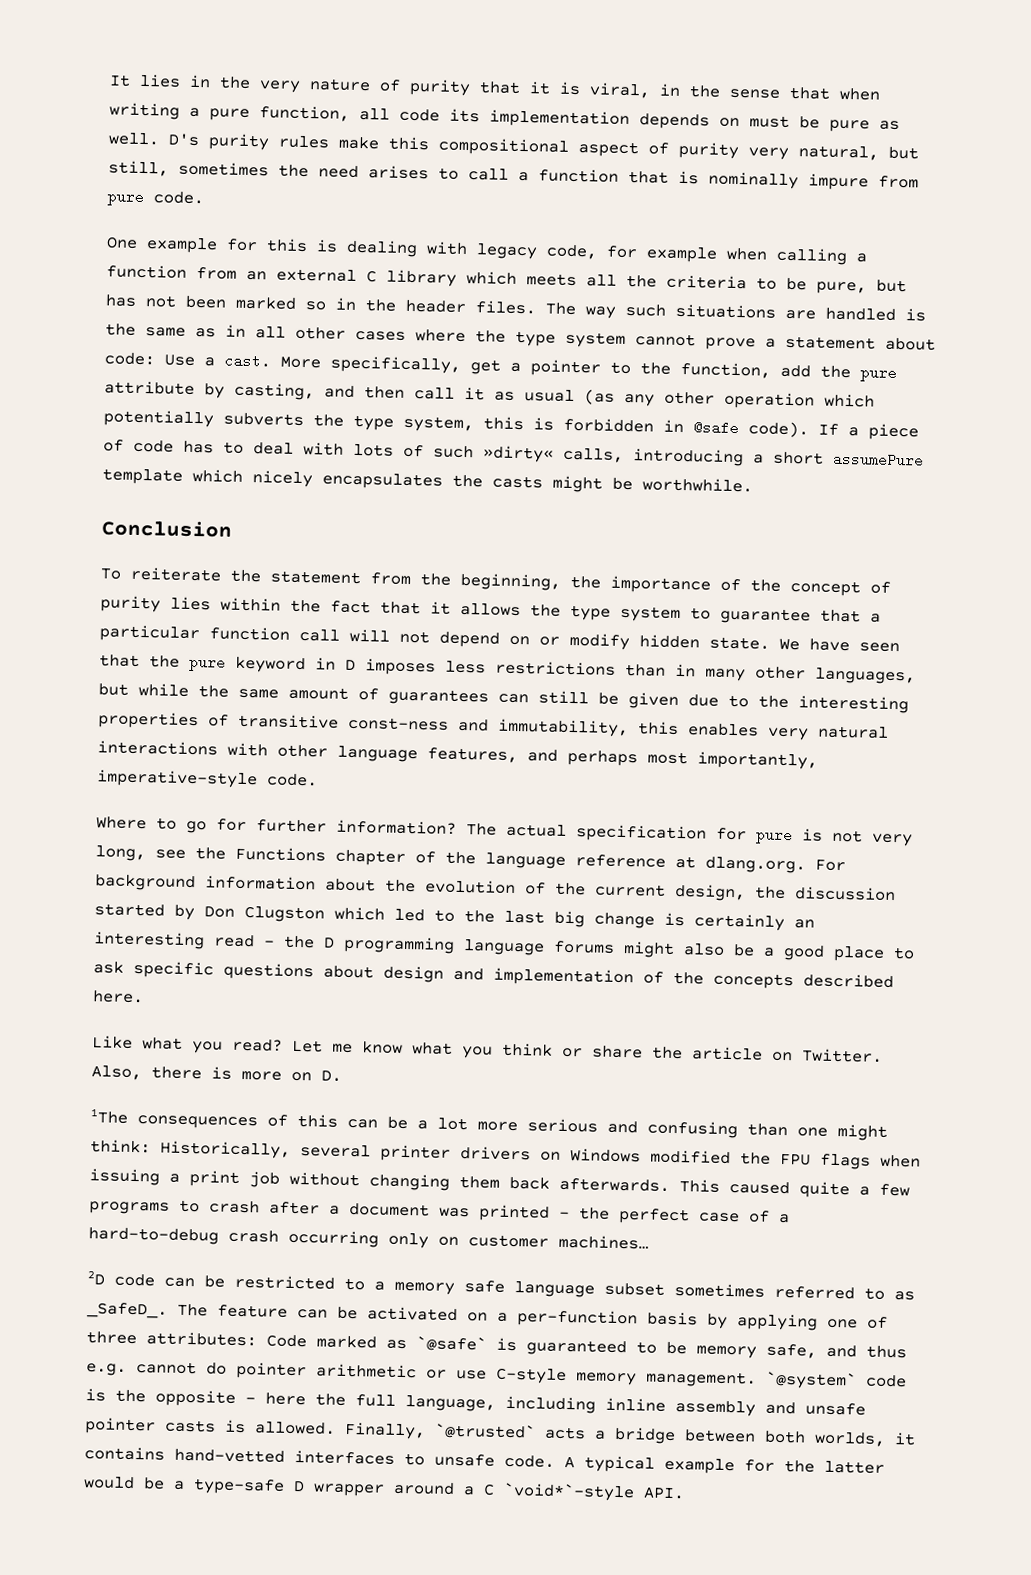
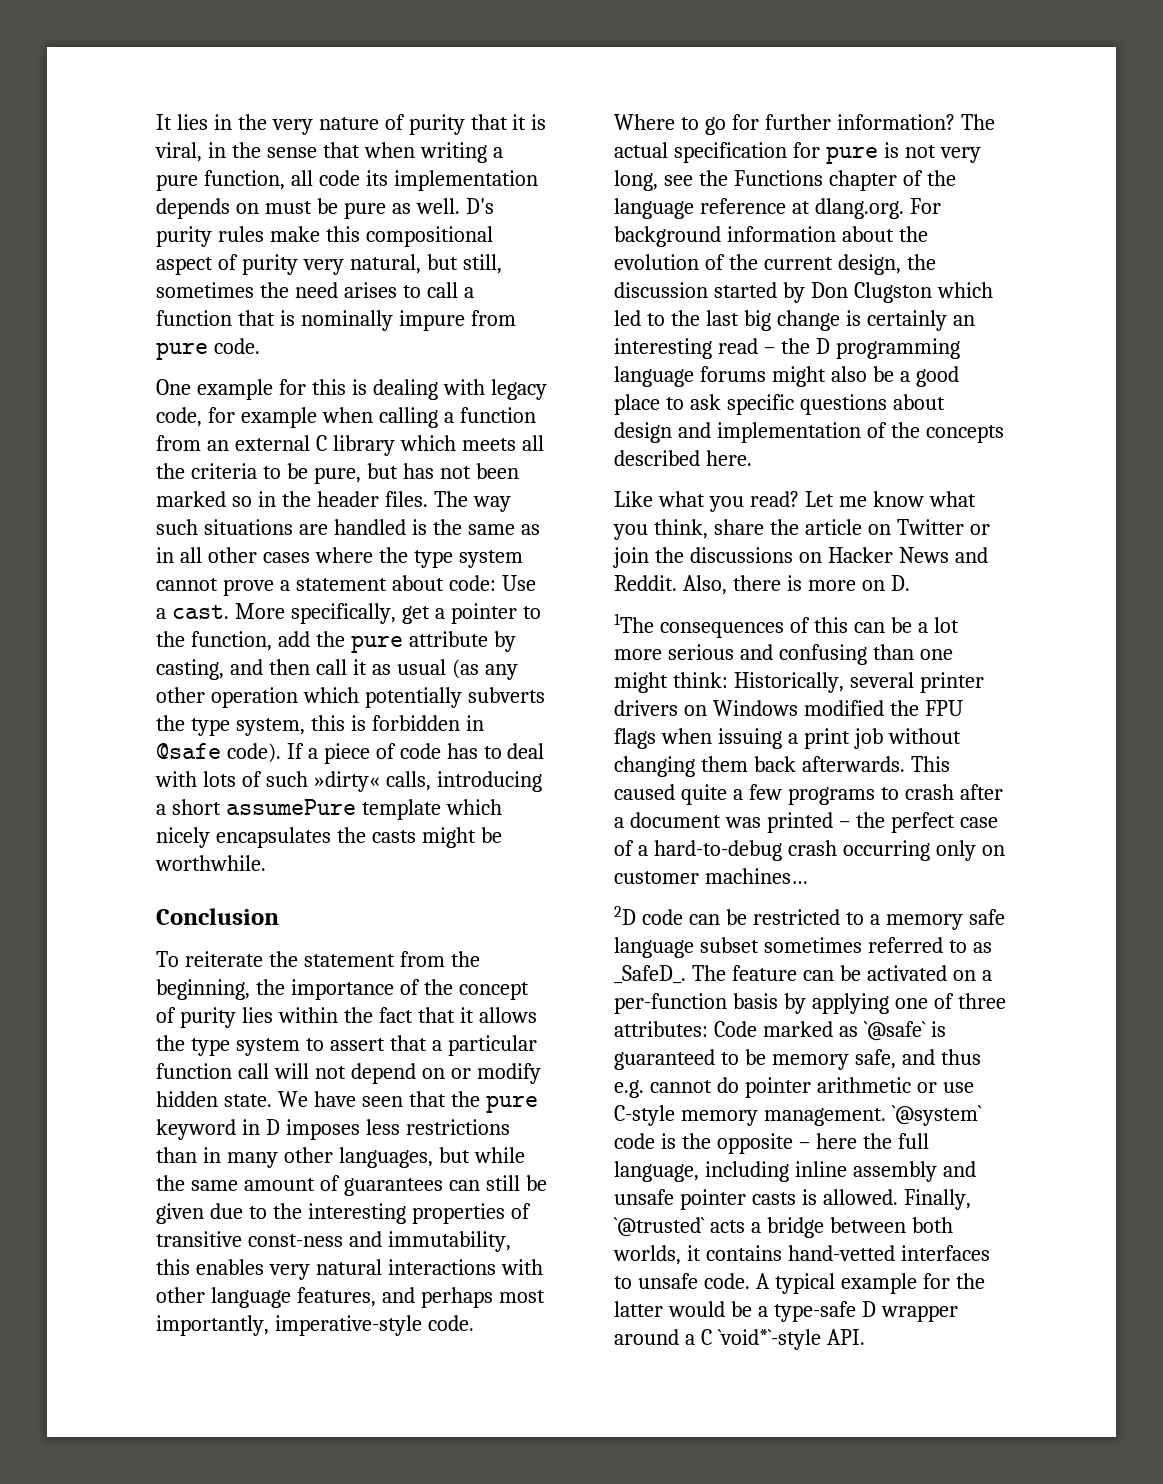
- To reiterate the statement from the beginning, the importance of the concept of purity lies within the fact that it allows the type system to guarantee that a particular function call will not depend on or modify hidden state.
+ To reiterate the statement from the beginning, the importance of the concept of purity lies within the fact that it allows the type system to assert that a particular function call will not depend on or modify hidden state.
- Let me know what you think or share the article on Twitter.
+ Let me know what you think, share the article on Twitter or join the discussions on Hacker News and Reddit.

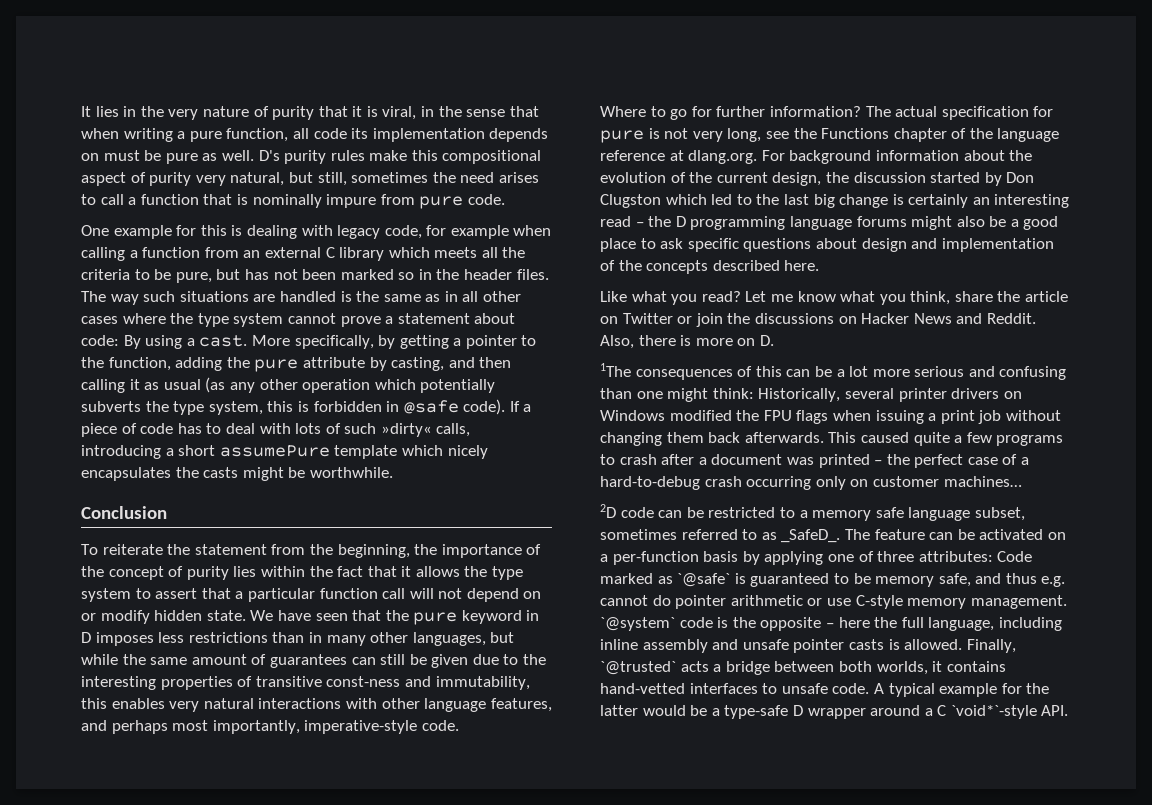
- The way such situations are handled is the same as in all other cases where the type system cannot prove a statement about code: Use a cast.
+ The way such situations are handled is the same as in all other cases where the type system cannot prove a statement about code: By using a cast.
- More specifically, get a pointer to the function, add the pure attribute by casting, and then call it as usual (as any other operation which potentially subverts the type system, this is forbidden in @safe code).
+ More specifically, by getting a pointer to the function, adding the pure attribute by casting, and then calling it as usual (as any other operation which potentially subverts the type system, this is forbidden in @safe code).
- 2D code can be restricted to a memory safe language subset sometimes referred to as _SafeD_.
+ 2D code can be restricted to a memory safe language subset, sometimes referred to as _SafeD_.

